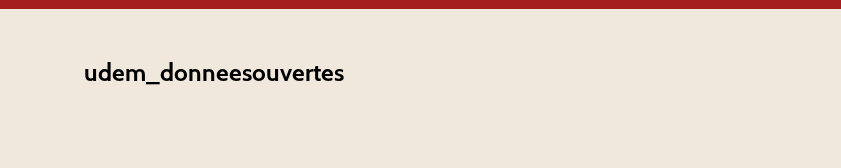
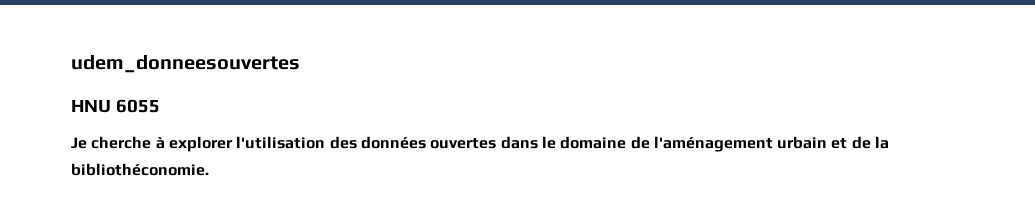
+ HNU 6055
+ Je cherche à explorer l'utilisation des données ouvertes dans le domaine de l'aménagement urbain et de la bibliothéconomie.

